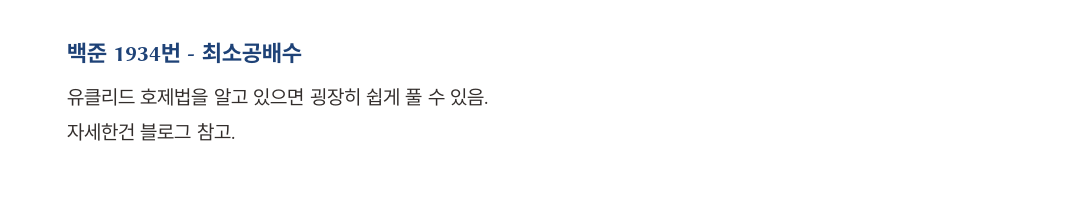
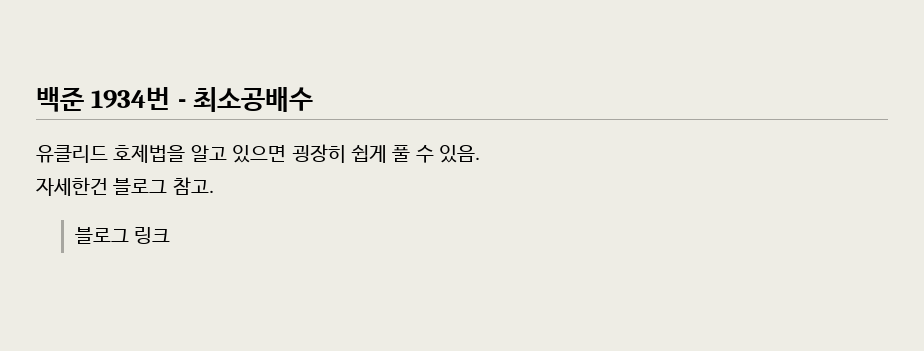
+ 블로그 링크

